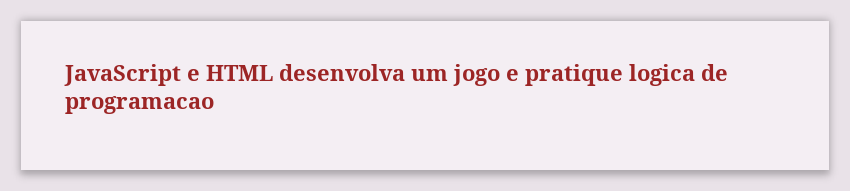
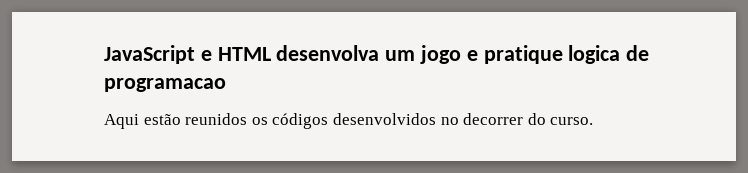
+ Aqui estão reunidos os códigos desenvolvidos no decorrer do curso.

